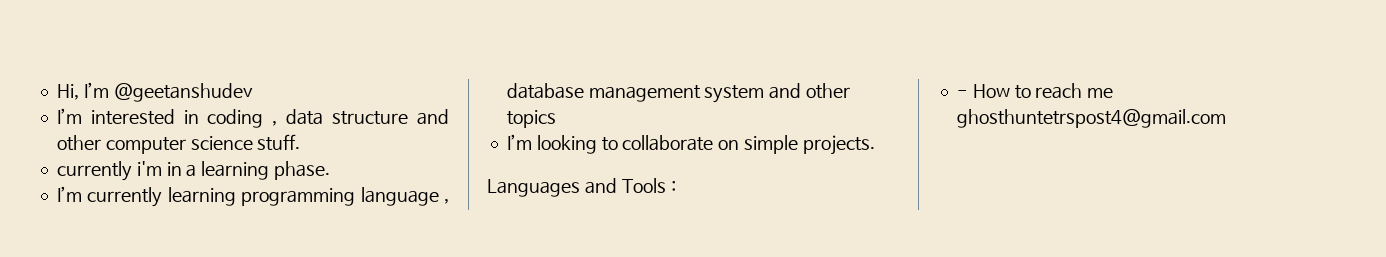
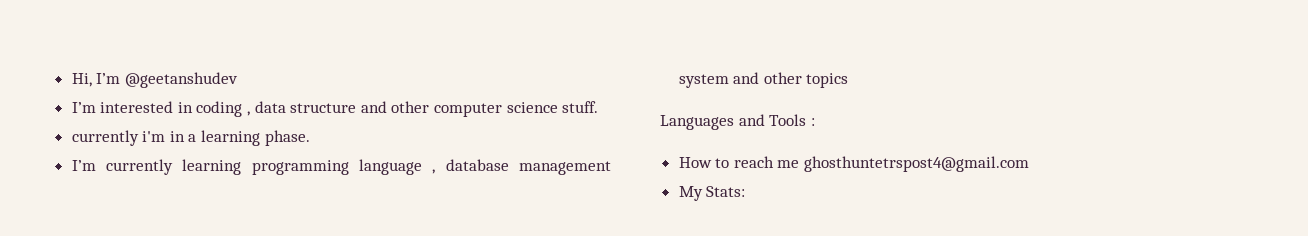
- I’m looking to collaborate on simple projects.
- - How to reach me ghosthuntetrspost4@gmail.com
+ How to reach me ghosthuntetrspost4@gmail.com
+ My Stats:

